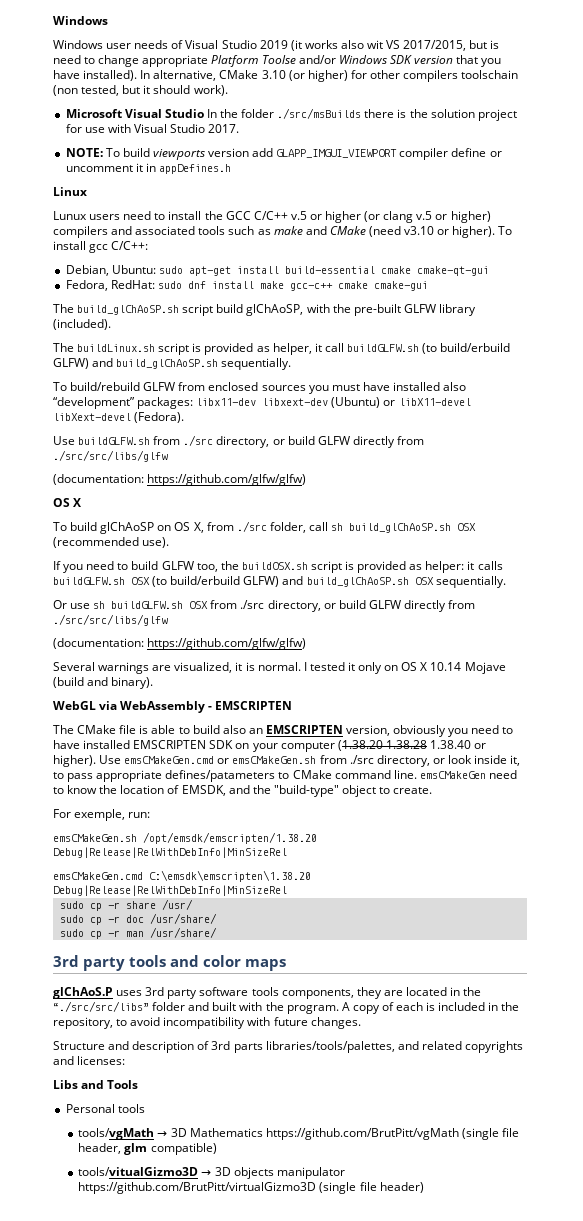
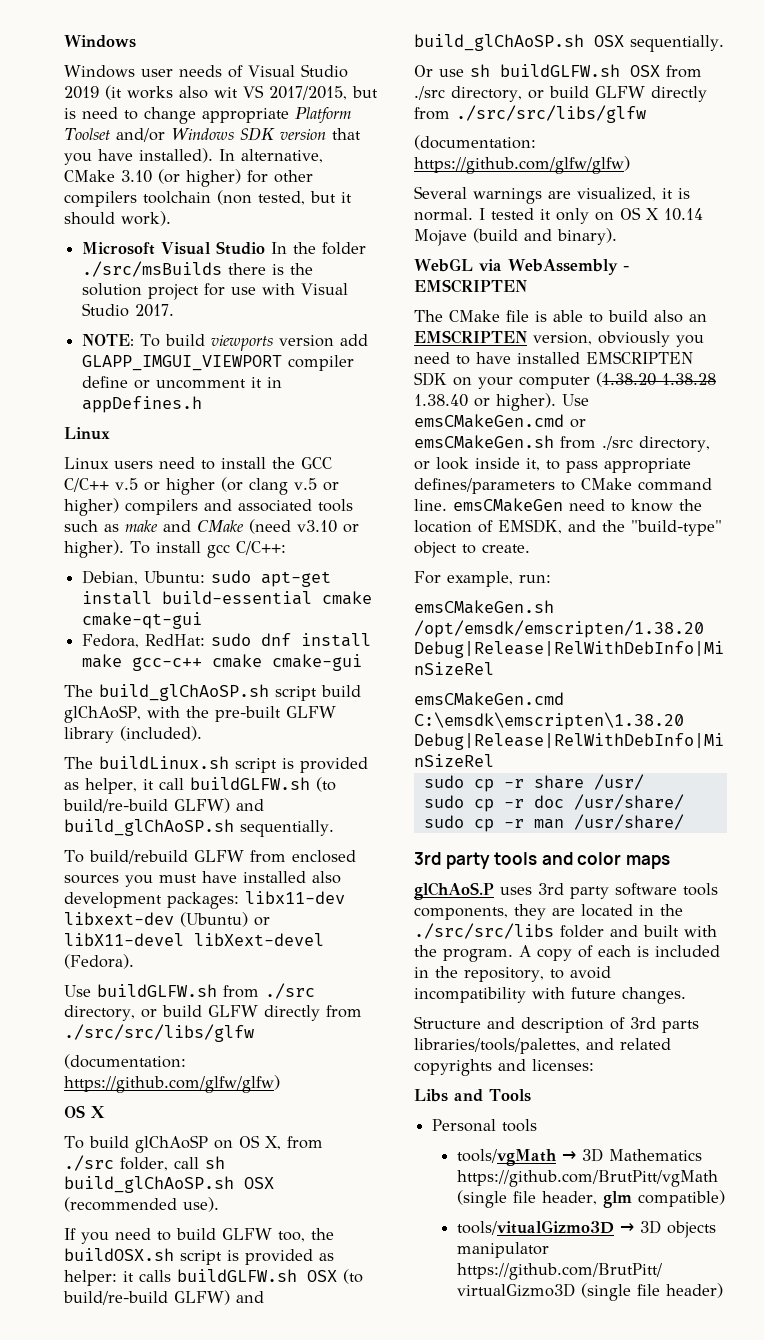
- Windows user needs of Visual Studio 2019 (it works also wit VS 2017/2015, but is need to change appropriate Platform Toolse and/or Windows SDK version that you have installed).
+ Windows user needs of Visual Studio 2019 (it works also wit VS 2017/2015, but is need to change appropriate Platform Toolset and/or Windows SDK version that you have installed).
- In alternative, CMake 3.10 (or higher) for other compilers toolschain (non tested, but it should work).
+ In alternative, CMake 3.10 (or higher) for other compilers toolchain (non tested, but it should work).
- Lunux users need to install the GCC C/C++ v.5 or higher (or clang v.5 or higher) compilers and associated tools such as make and CMake (need v3.10 or higher).
+ Linux users need to install the GCC C/C++ v.5 or higher (or clang v.5 or higher) compilers and associated tools such as make and CMake (need v3.10 or higher).
- The buildLinux.sh script is provided as helper, it call buildGLFW.sh (to build/erbuild GLFW) and build_glChAoSP.sh sequentially.
+ The buildLinux.sh script is provided as helper, it call buildGLFW.sh (to build/re-build GLFW) and build_glChAoSP.sh sequentially.
- To build/rebuild GLFW from enclosed sources you must have installed also “development” packages: libx11-dev libxext-dev (Ubuntu) or libX11-devel libXext-devel (Fedora).
+ To build/rebuild GLFW from enclosed sources you must have installed also development packages: libx11-dev libxext-dev (Ubuntu) or libX11-devel libXext-devel (Fedora).
- If you need to build GLFW too, the buildOSX.sh script is provided as helper: it calls buildGLFW.sh OSX (to build/erbuild GLFW) and build_glChAoSP.sh OSX sequentially.
+ If you need to build GLFW too, the buildOSX.sh script is provided as helper: it calls buildGLFW.sh OSX (to build/re-build GLFW) and build_glChAoSP.sh OSX sequentially.
- Use emsCMakeGen.cmd or emsCMakeGen.sh from ./src directory, or look inside it, to pass appropriate defines/patameters to CMake command line. emsCMakeGen need to know the location of EMSDK, and the "build-type" object to create.
+ Use emsCMakeGen.cmd or emsCMakeGen.sh from ./src directory, or look inside it, to pass appropriate defines/parameters to CMake command line. emsCMakeGen need to know the location of EMSDK, and the "build-type" object to create.
- For exemple, run:
+ For example, run:
- glChAoS.P uses 3rd party software tools components, they are located in the “./src/src/libs” folder and built with the program.
+ glChAoS.P uses 3rd party software tools components, they are located in the ./src/src/libs folder and built with the program.

